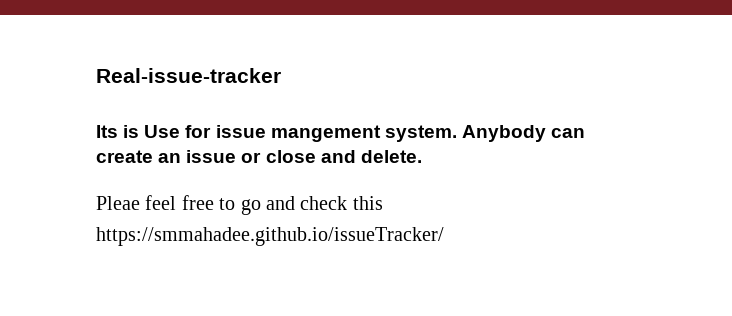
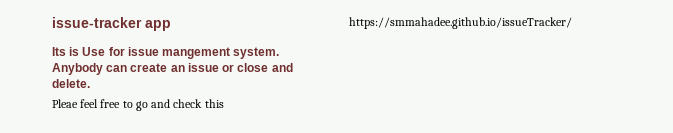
- Real-issue-tracker
+ issue-tracker app

